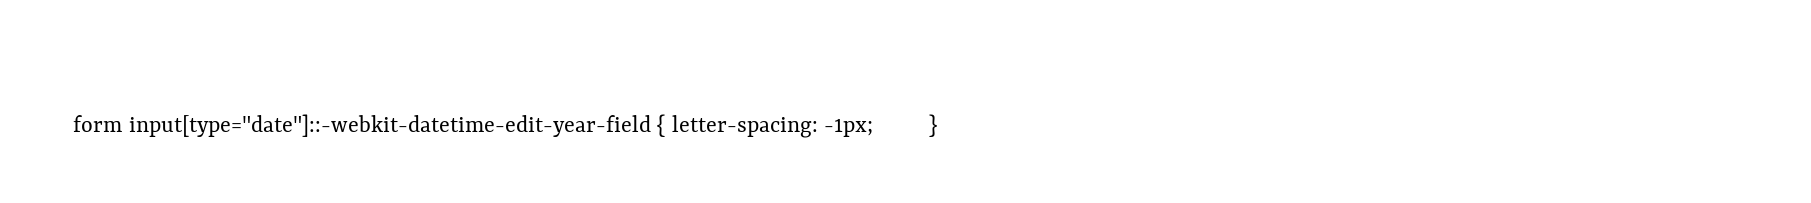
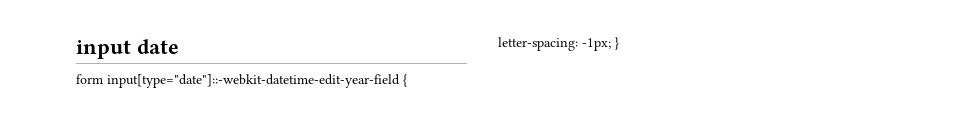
+ input date

